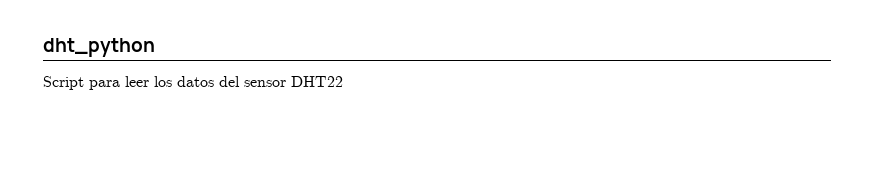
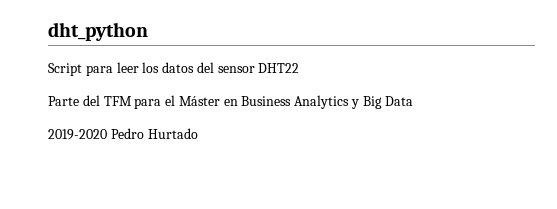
+ Parte del TFM para el Máster en Business Analytics y Big Data
+ 2019-2020 Pedro Hurtado

